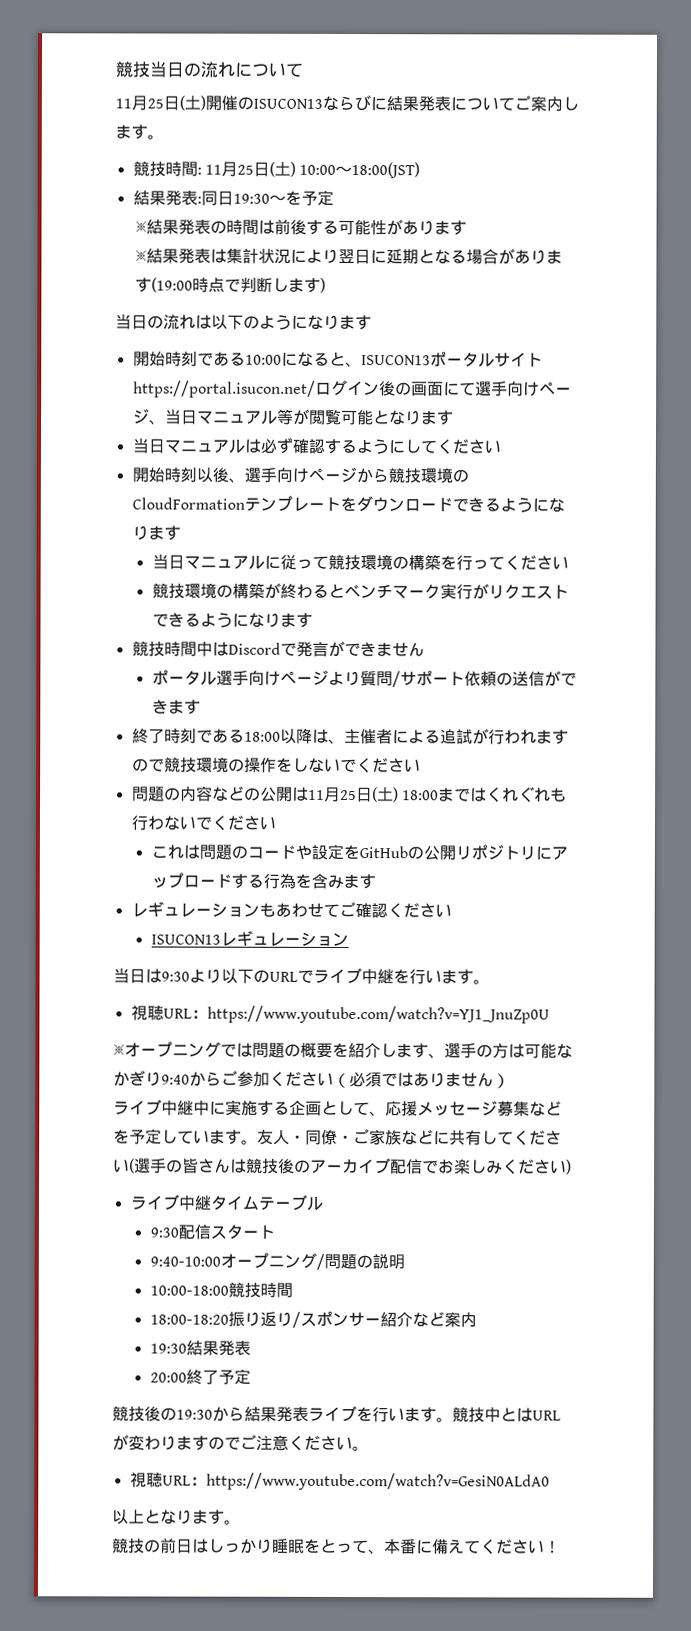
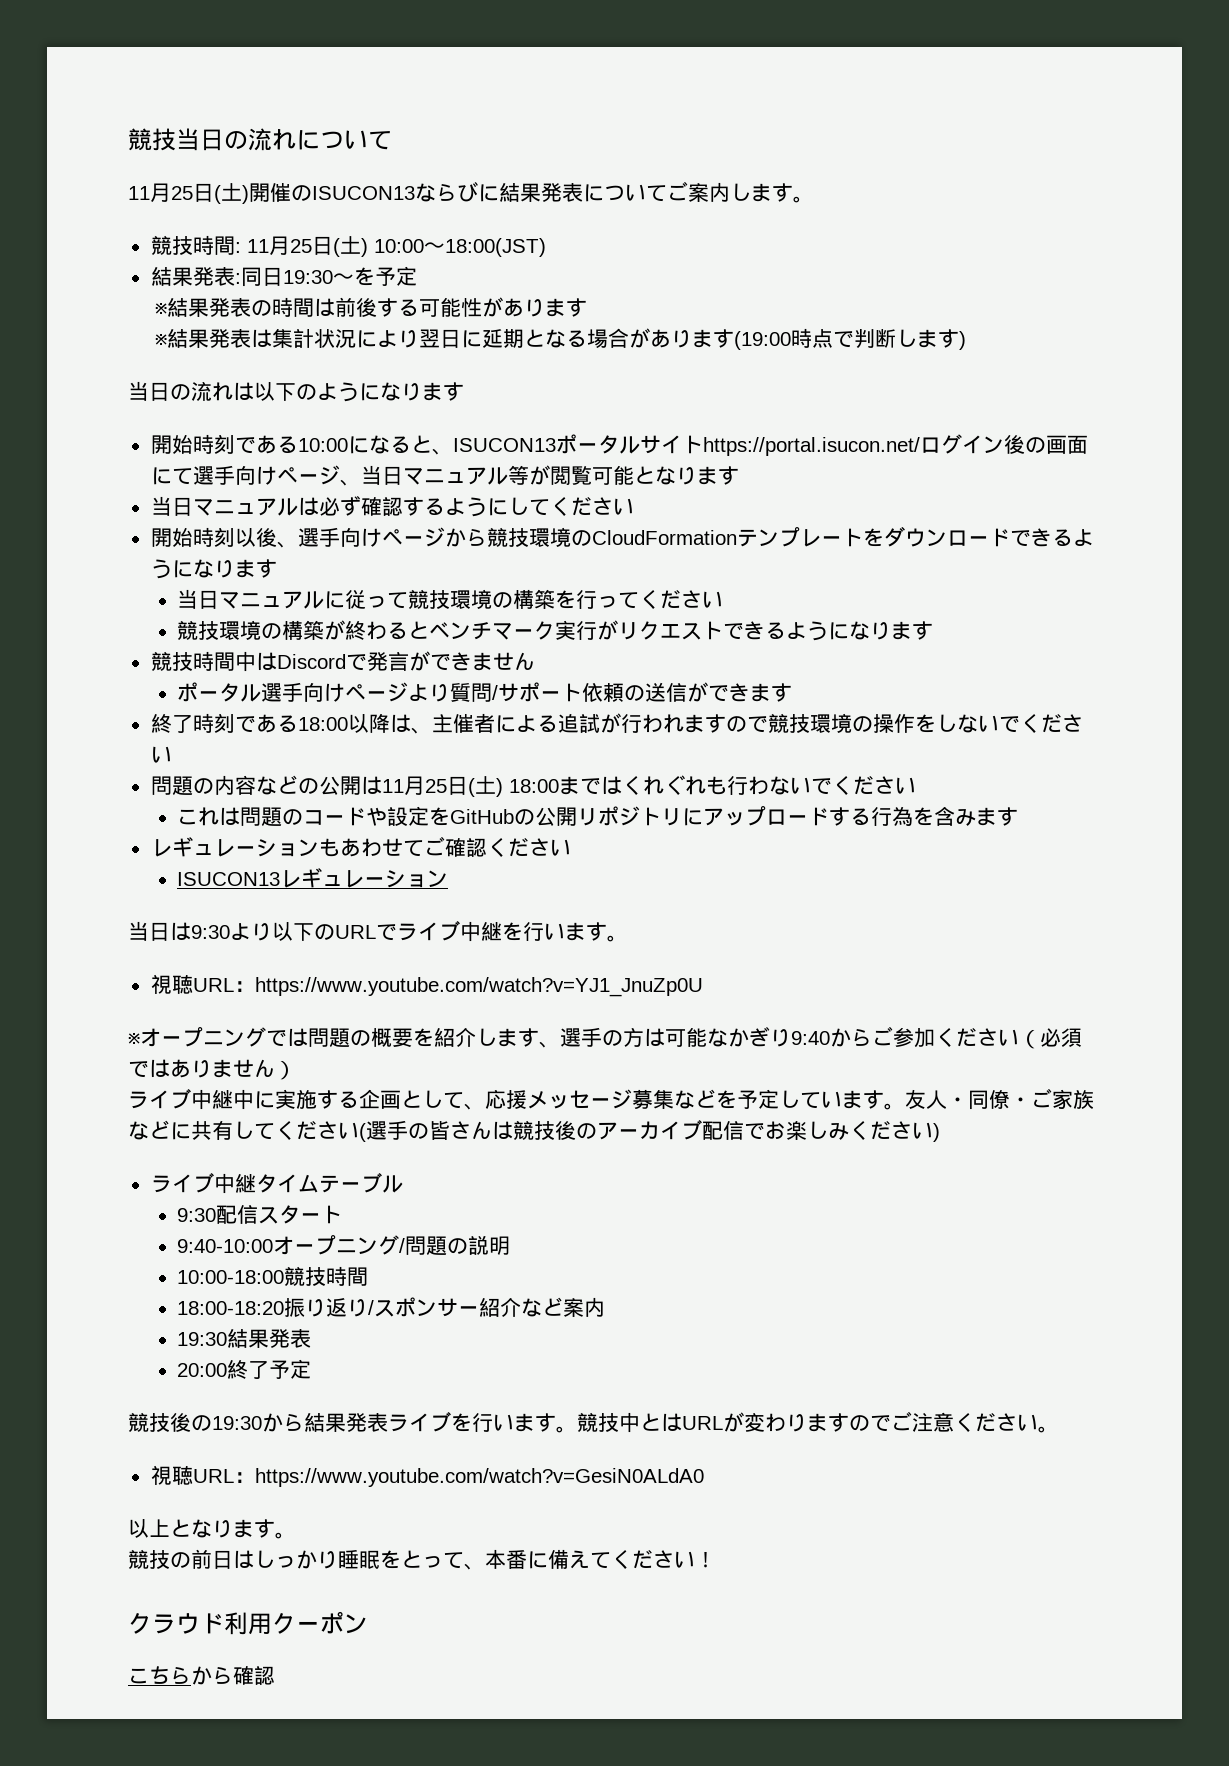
+ クラウド利用クーポン
+ こちらから確認

